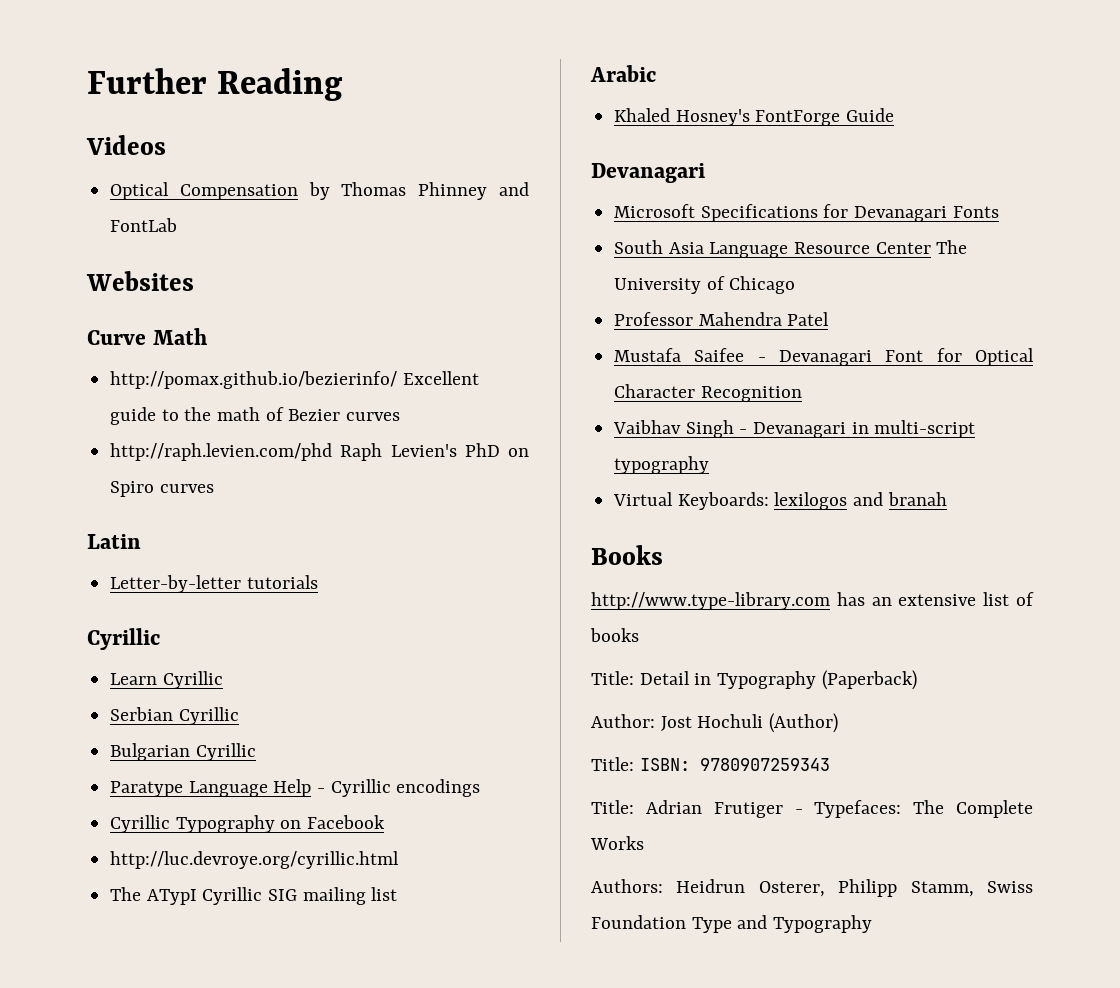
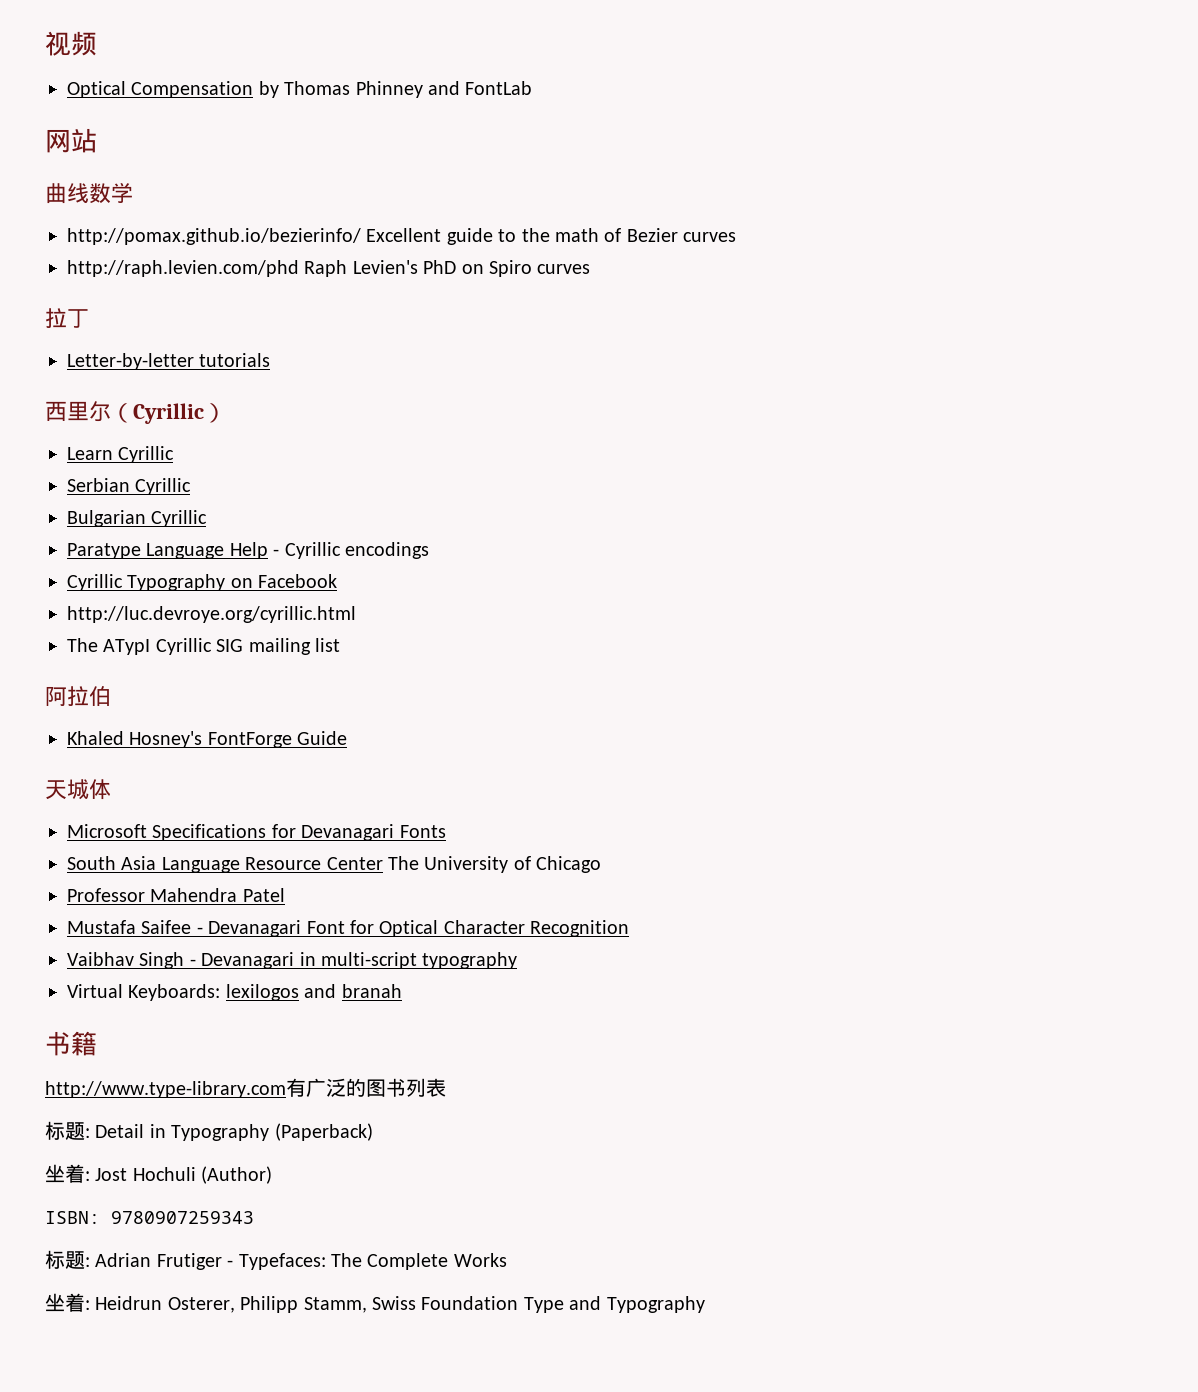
- Further Reading
- Videos
+ 视频
- Websites
- Curve Math
+ 网站
+ 曲线数学
- Latin
+ 拉丁
  Letter-by-letter tutorials
- Cyrillic
+ 西里尔（Cyrillic）
- Arabic
+ 阿拉伯
  Khaled Hosney's FontForge Guide
- Devanagari
+ 天城体
- Books
+ 书籍
- http://www.type-library.com has an extensive list of books
- Title: Detail in Typography (Paperback)
+ http://www.type-library.com有广泛的图书列表
+ 标题: Detail in Typography (Paperback)
- Author: Jost Hochuli (Author)
+ 坐着: Jost Hochuli (Author)
- Title: ISBN: 9780907259343
+ ISBN: 9780907259343
- Title: Adrian Frutiger - Typefaces: The Complete Works
+ 标题: Adrian Frutiger - Typefaces: The Complete Works
- Authors: Heidrun Osterer, Philipp Stamm, Swiss Foundation Type and Typography
+ 坐着: Heidrun Osterer, Philipp Stamm, Swiss Foundation Type and Typography

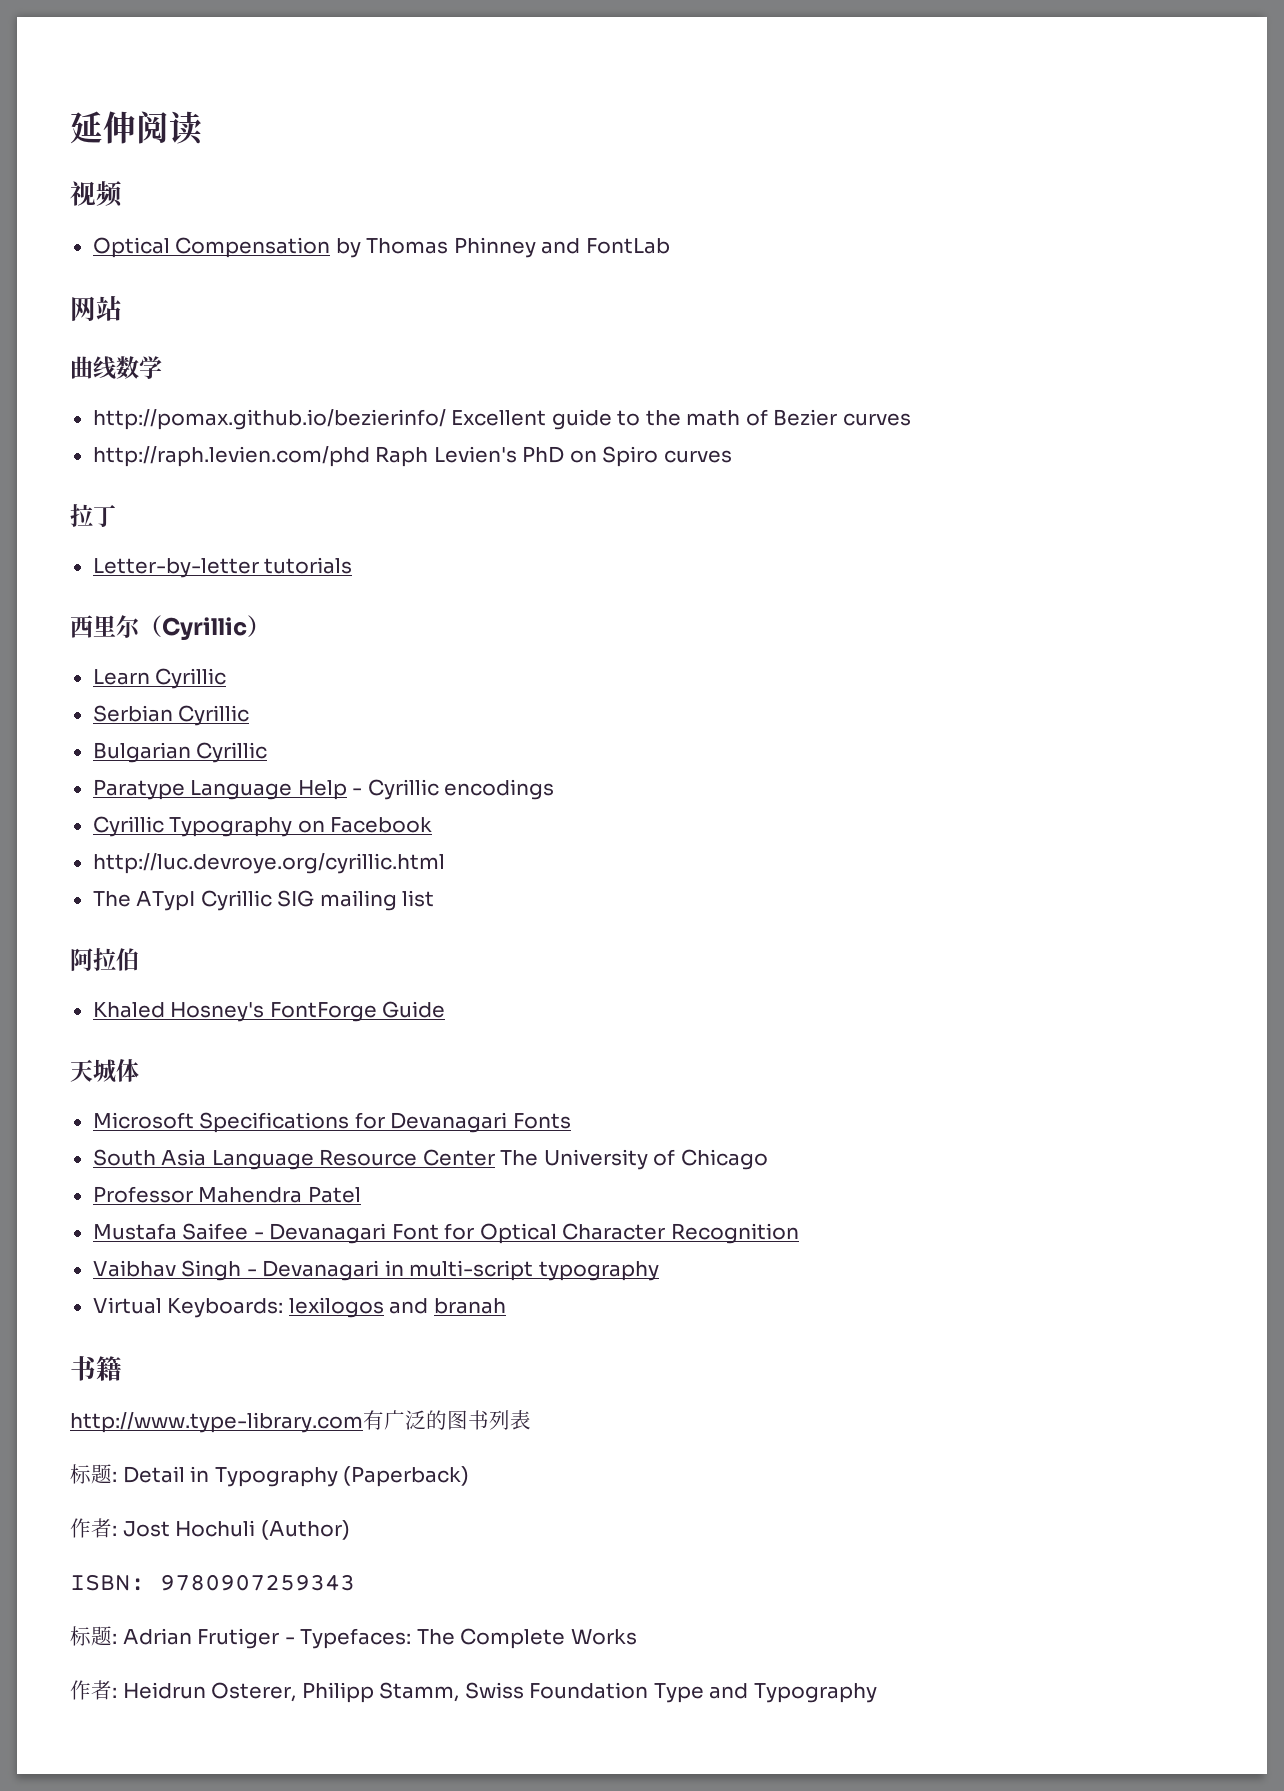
+ 延伸阅读
- 坐着: Jost Hochuli (Author)
+ 作者: Jost Hochuli (Author)
- 坐着: Heidrun Osterer, Philipp Stamm, Swiss Foundation Type and Typography
+ 作者: Heidrun Osterer, Philipp Stamm, Swiss Foundation Type and Typography

